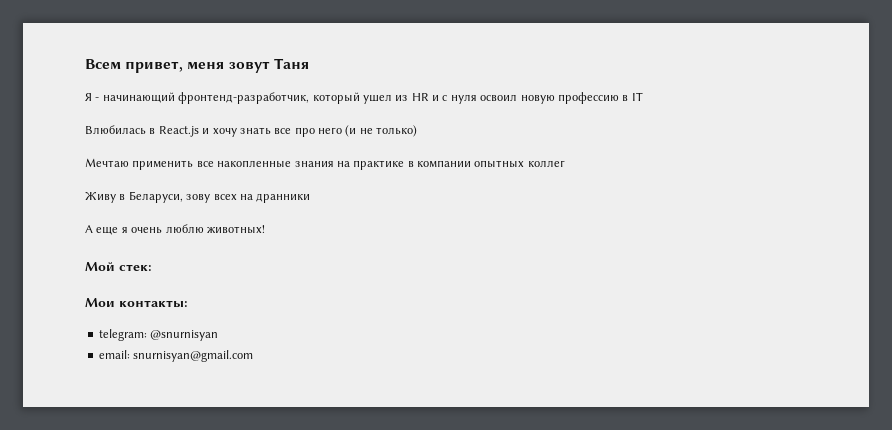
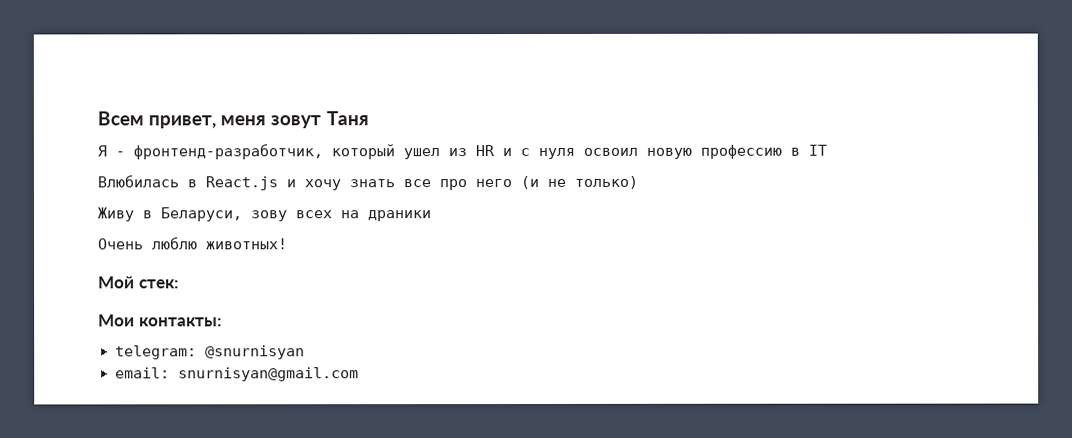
- Я - начинающий фронтенд-разработчик, который ушел из HR и с нуля освоил новую профессию в IT
+ Я - фронтенд-разработчик, который ушел из HR и с нуля освоил новую профессию в IT
- Мечтаю применить все накопленные знания на практике в компании опытных коллег
- Живу в Беларуси, зову всех на дранники
- А еще я очень люблю животных!
+ Живу в Беларуси, зову всех на драники
+ Очень люблю животных!

